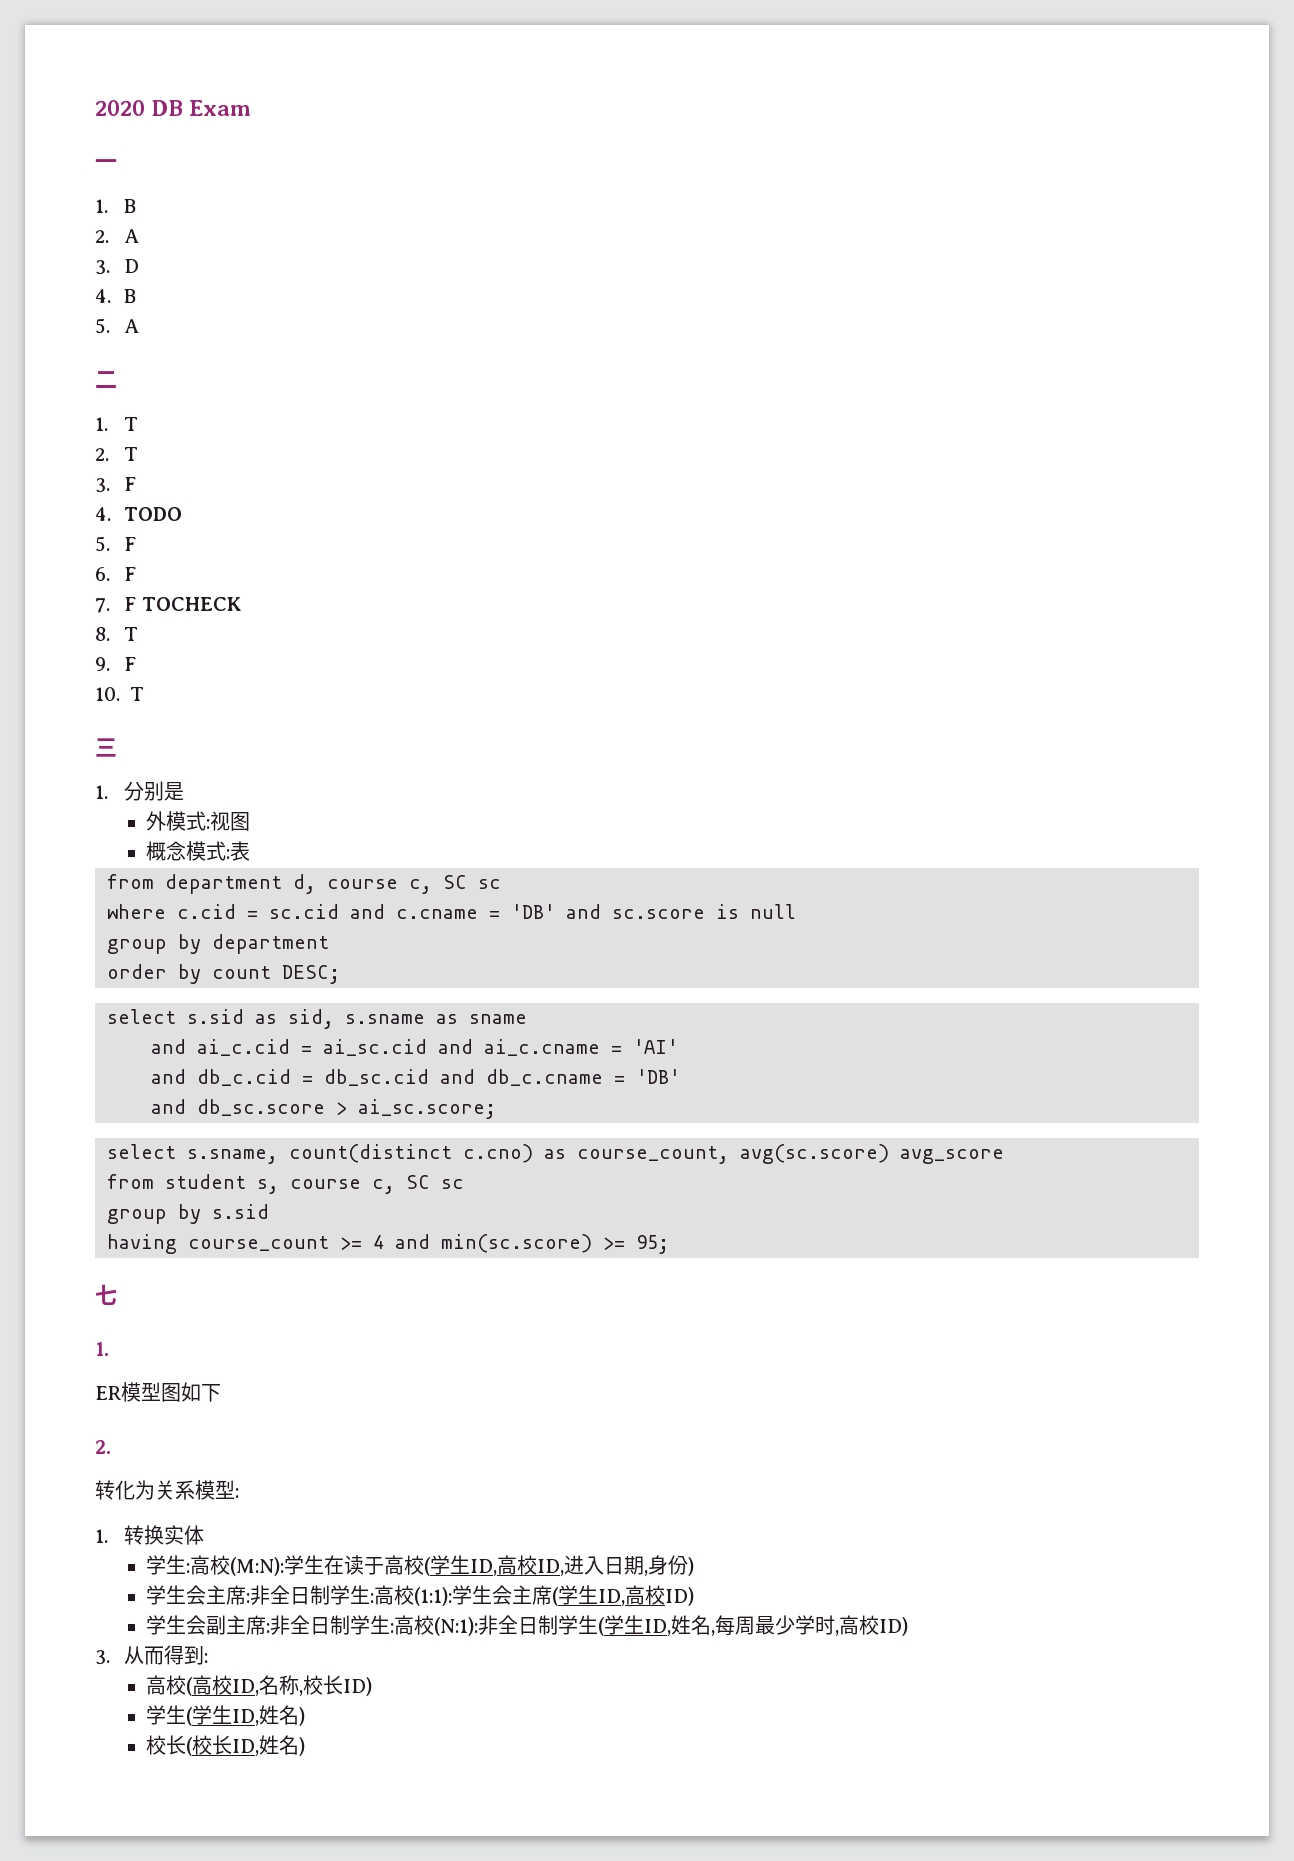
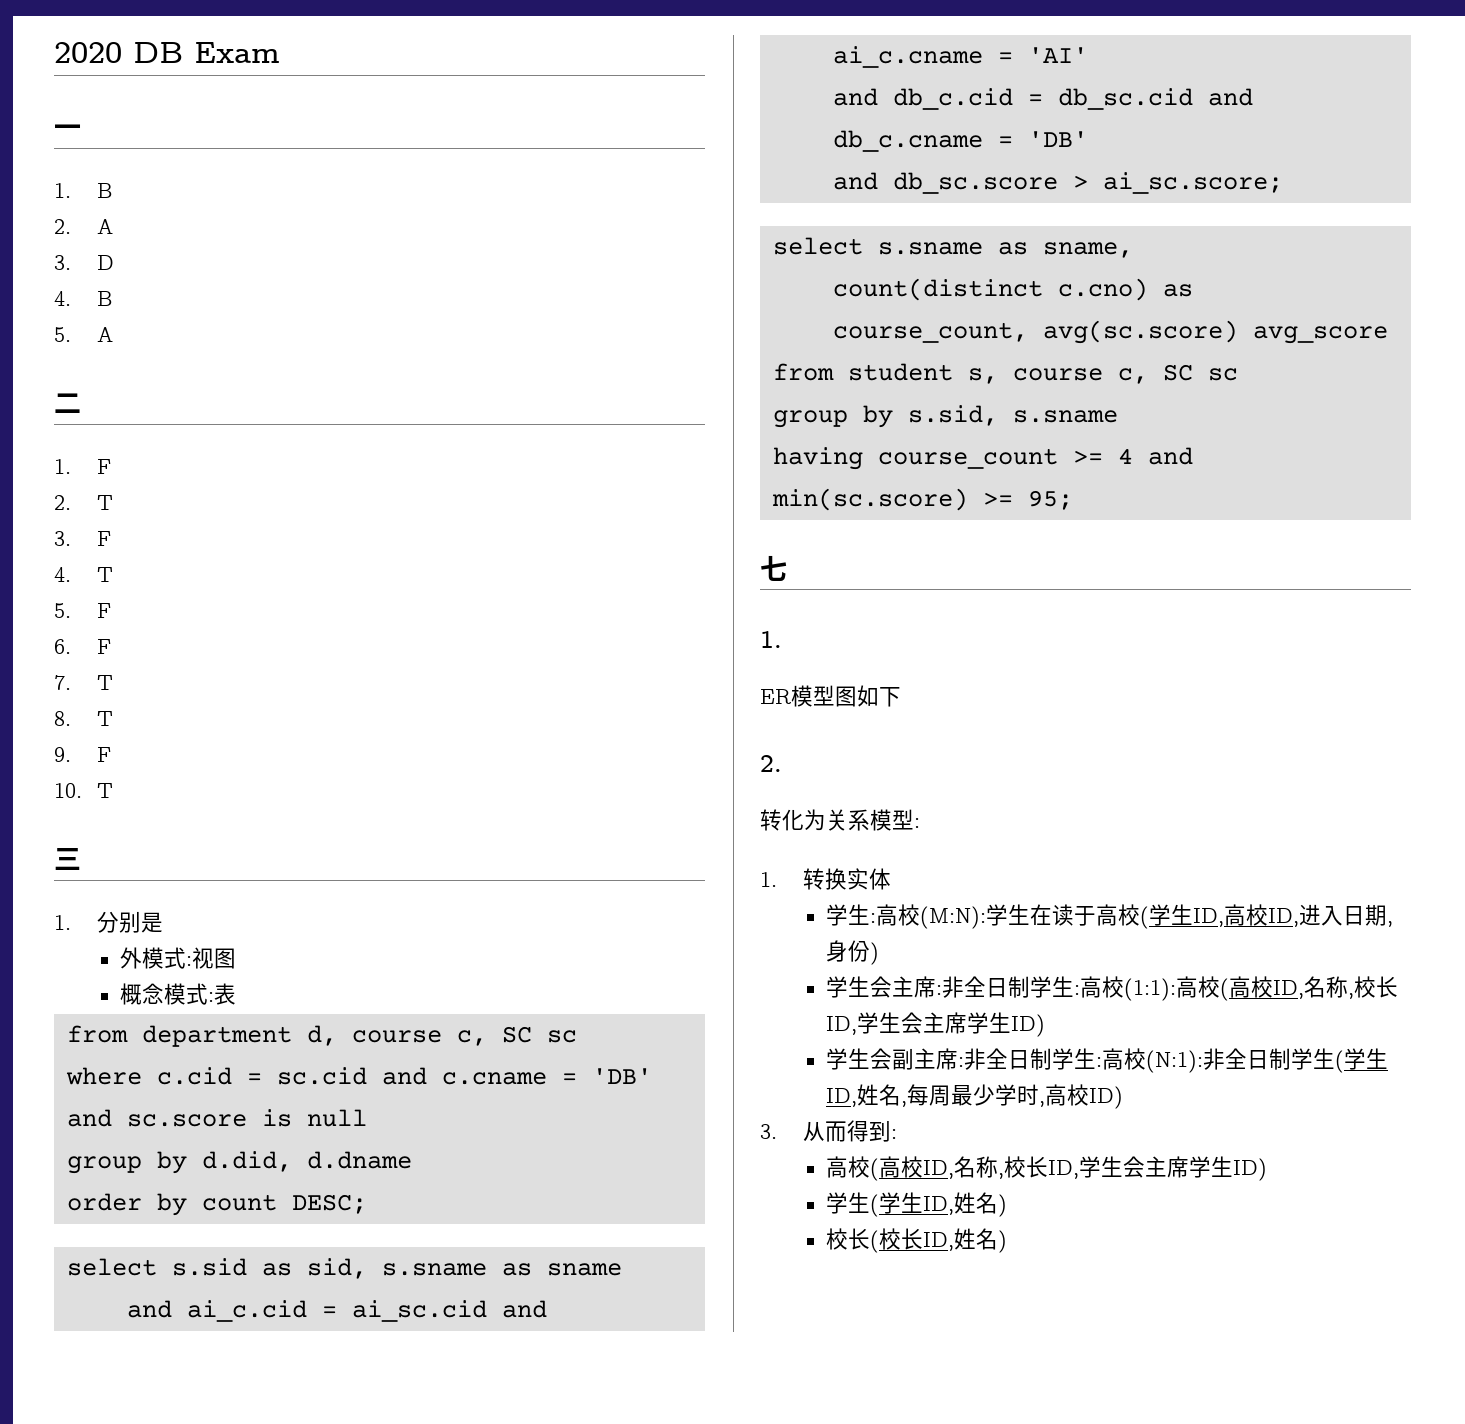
- 1. T
+ 1. F
- 4. TODO
+ 4. T
- 7. F TOCHECK
+ 7. T
- group by department
+ group by d.did, d.dname
- select s.sname, count(distinct c.cno) as course_count, avg(sc.score) avg_score
+ select s.sname as sname,
+ count(distinct c.cno) as course_count, avg(sc.score) avg_score
- group by s.sid
+ group by s.sid, s.sname
- 学生会主席:非全日制学生:高校(1:1):学生会主席(学生ID,高校ID)
+ 学生会主席:非全日制学生:高校(1:1):高校(高校ID,名称,校长ID,学生会主席学生ID)
  3.从而得到:
- 高校(高校ID,名称,校长ID)
+ 高校(高校ID,名称,校长ID,学生会主席学生ID)

